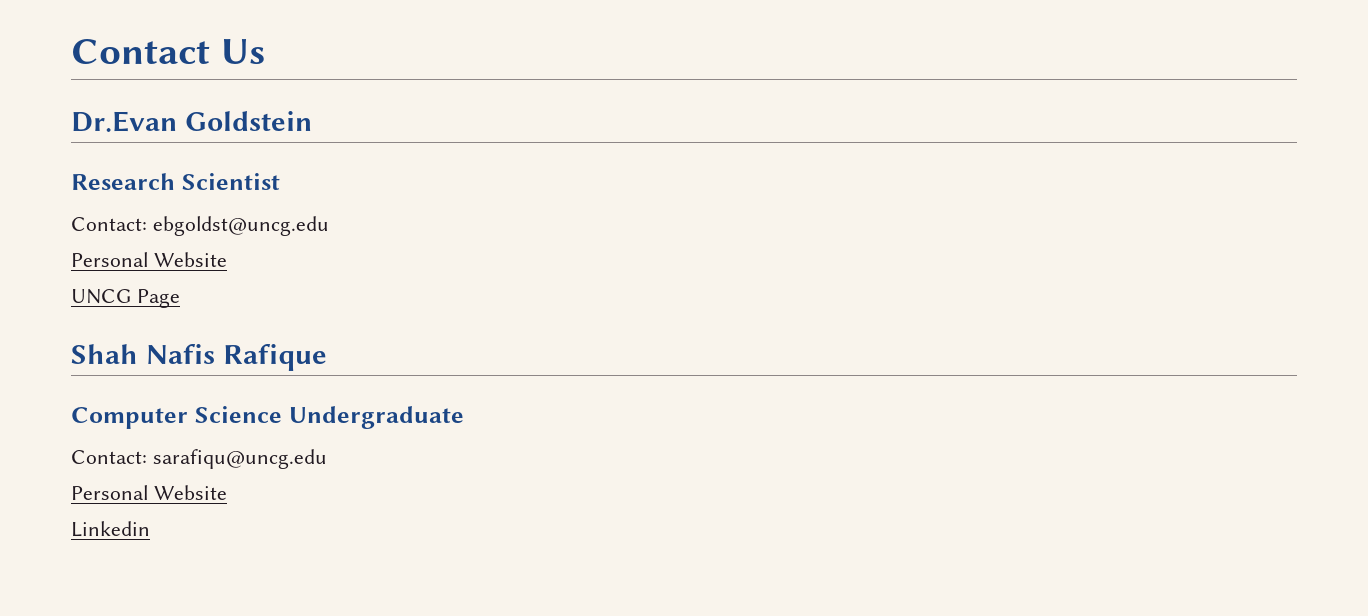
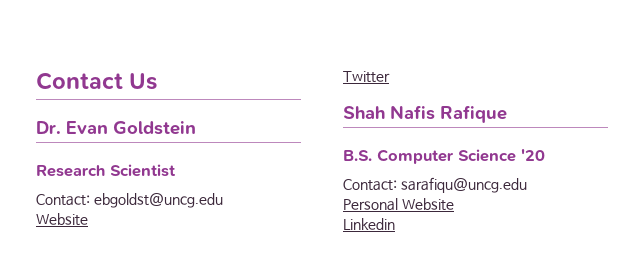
- Dr.Evan Goldstein
+ Dr. Evan Goldstein
  Contact: ebgoldst@uncg.edu
- Personal Website
- UNCG Page
+ Website
+ Twitter
- Computer Science Undergraduate
+ B.S. Computer Science '20

